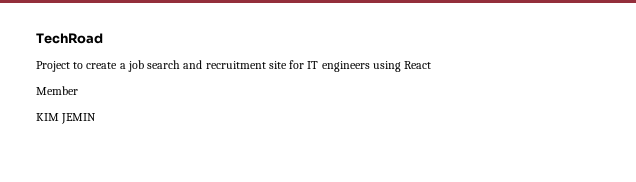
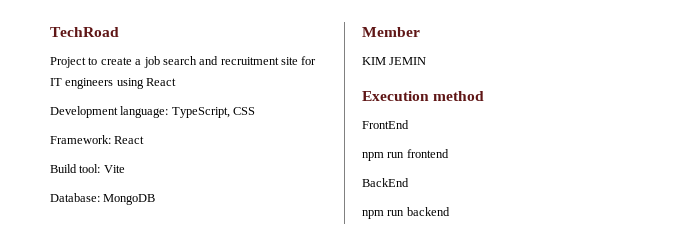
+ Development language: TypeScript, CSS
+ Framework: React
+ Build tool: Vite
+ Database: MongoDB
  Member
  KIM JEMIN
+ Execution method
+ FrontEnd
+ npm run frontend
+ BackEnd
+ npm run backend

